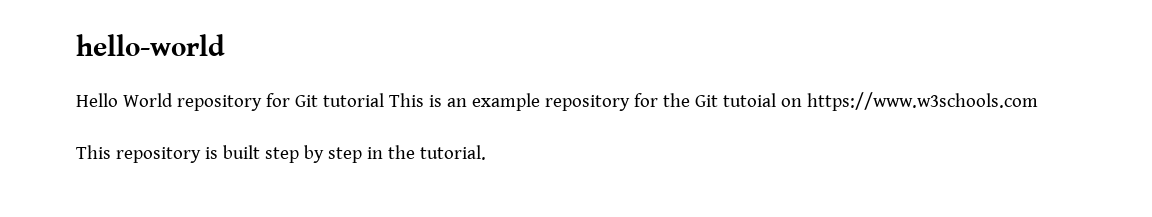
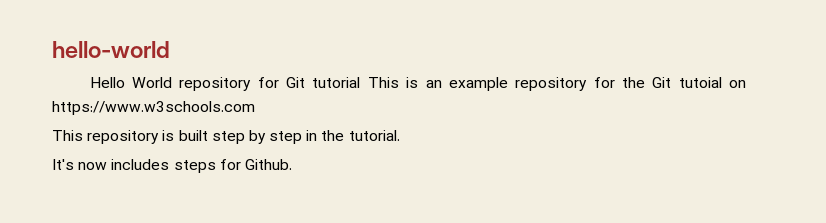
+ It's now includes steps for Github.

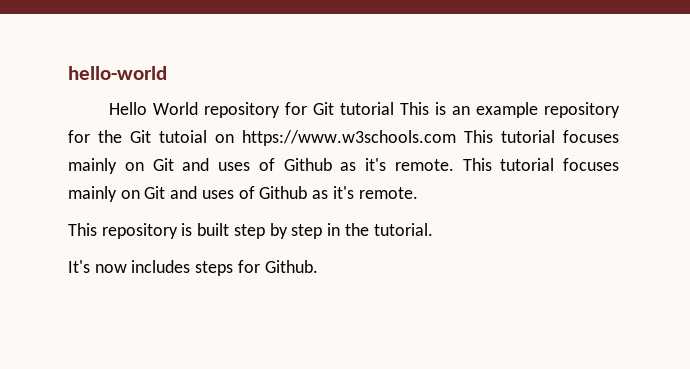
- Hello World repository for Git tutorial This is an example repository for the Git tutoial on https://www.w3schools.com
+ Hello World repository for Git tutorial This is an example repository for the Git tutoial on https://www.w3schools.com This tutorial focuses mainly on Git and uses of Github as it's remote. This tutorial focuses mainly on Git and uses of Github as it's remote.

